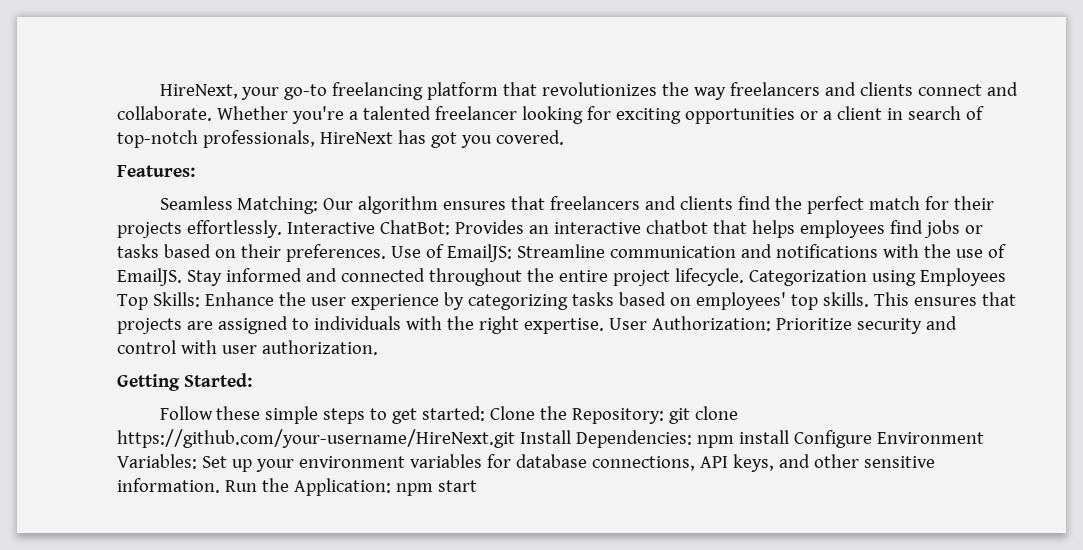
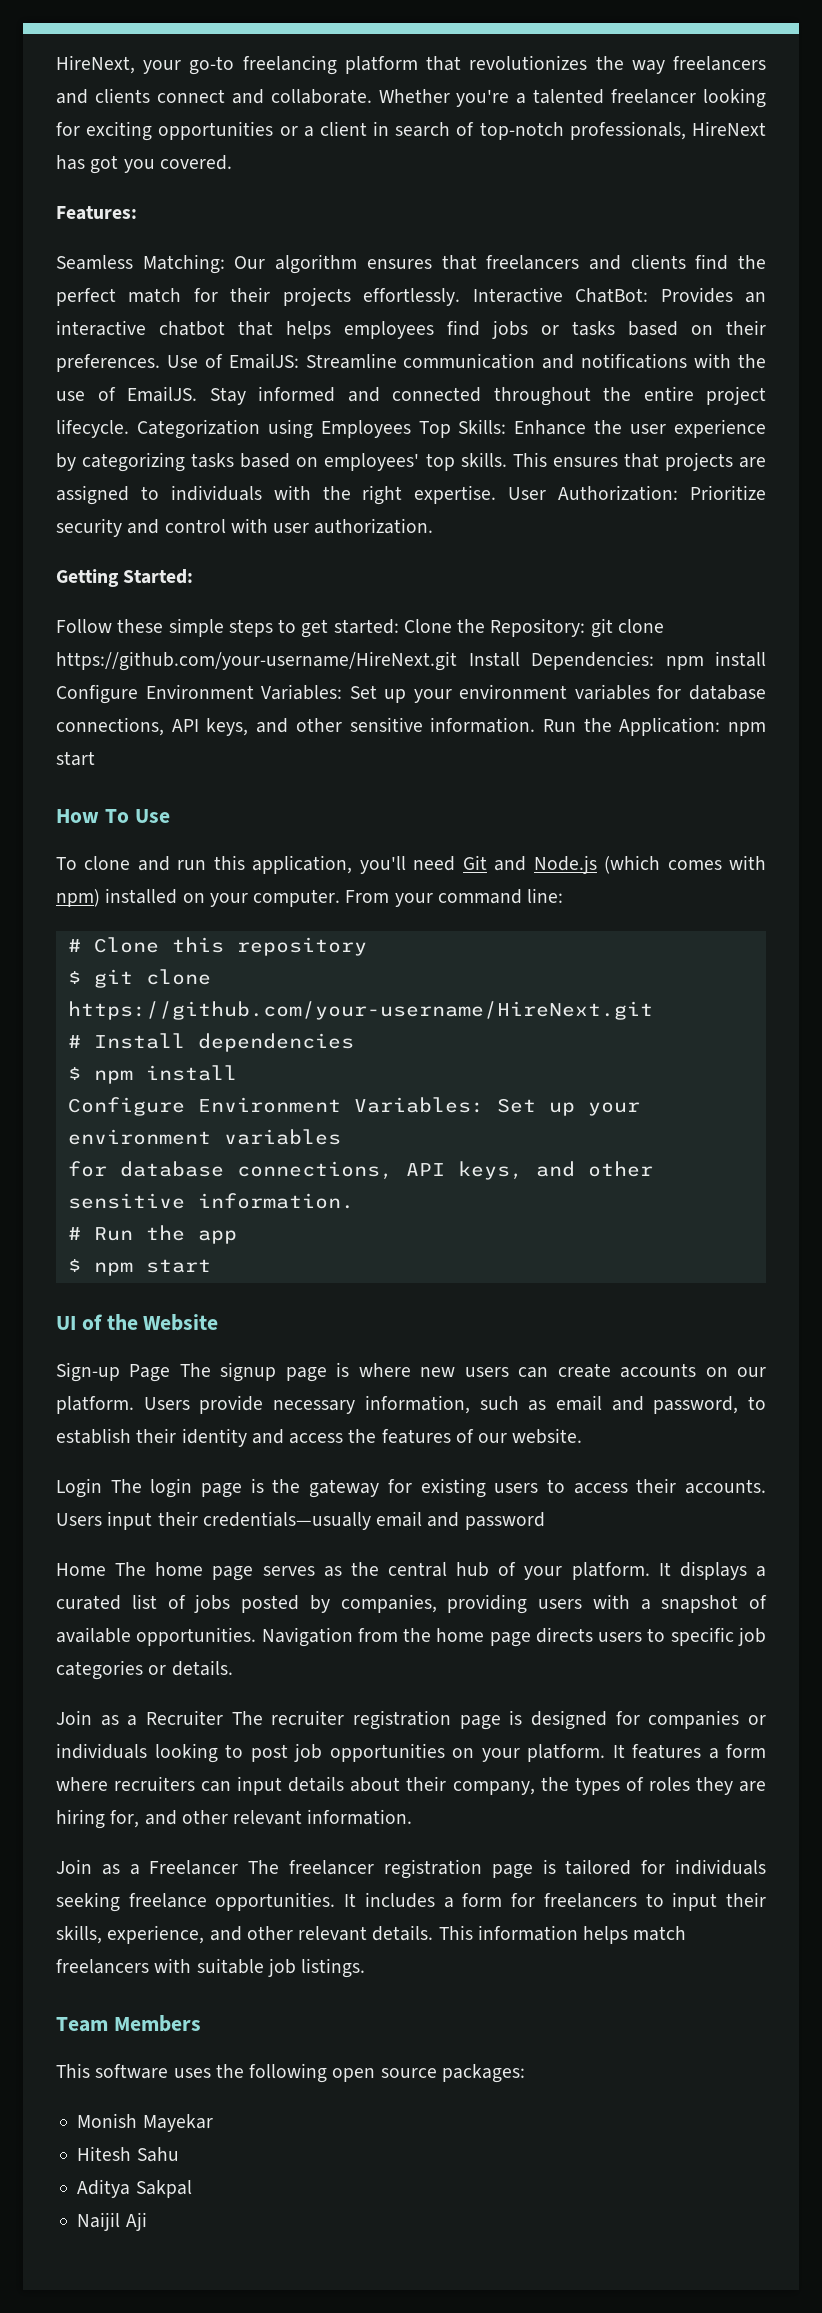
+ How To Use
+ To clone and run this application, you'll need Git and Node.js (which comes with npm) installed on your computer. From your command line:
+ # Clone this repository
+ $ git clone https://github.com/your-username/HireNext.git
+ # Install dependencies
+ $ npm install
+ Configure Environment Variables: Set up your environment variables
+ for database connections, API keys, and other sensitive information.
+ # Run the app
+ $ npm start
+ UI of the Website
+ Sign-up Page The signup page is where new users can create accounts on our platform. Users provide necessary information, such as email and password, to establish their identity and access the features of our website.
+ Login The login page is the gateway for existing users to access their accounts. Users input their credentials—usually email and password
+ Home The home page serves as the central hub of your platform. It displays a curated list of jobs posted by companies, providing users with a snapshot of available opportunities. Navigation from the home page directs users to specific job categories or details.
+ Join as a Recruiter The recruiter registration page is designed for companies or individuals looking to post job opportunities on your platform. It features a form where recruiters can input details about their company, the types of roles they are hiring for, and other relevant information.
+ Join as a Freelancer The freelancer registration page is tailored for individuals seeking freelance opportunities. It includes a form for freelancers to input their skills, experience, and other relevant details. This information helps match freelancers with suitable job listings.
+ Team Members
+ This software uses the following open source packages:
+ Monish Mayekar
+ Hitesh Sahu
+ Aditya Sakpal
+ Naijil Aji

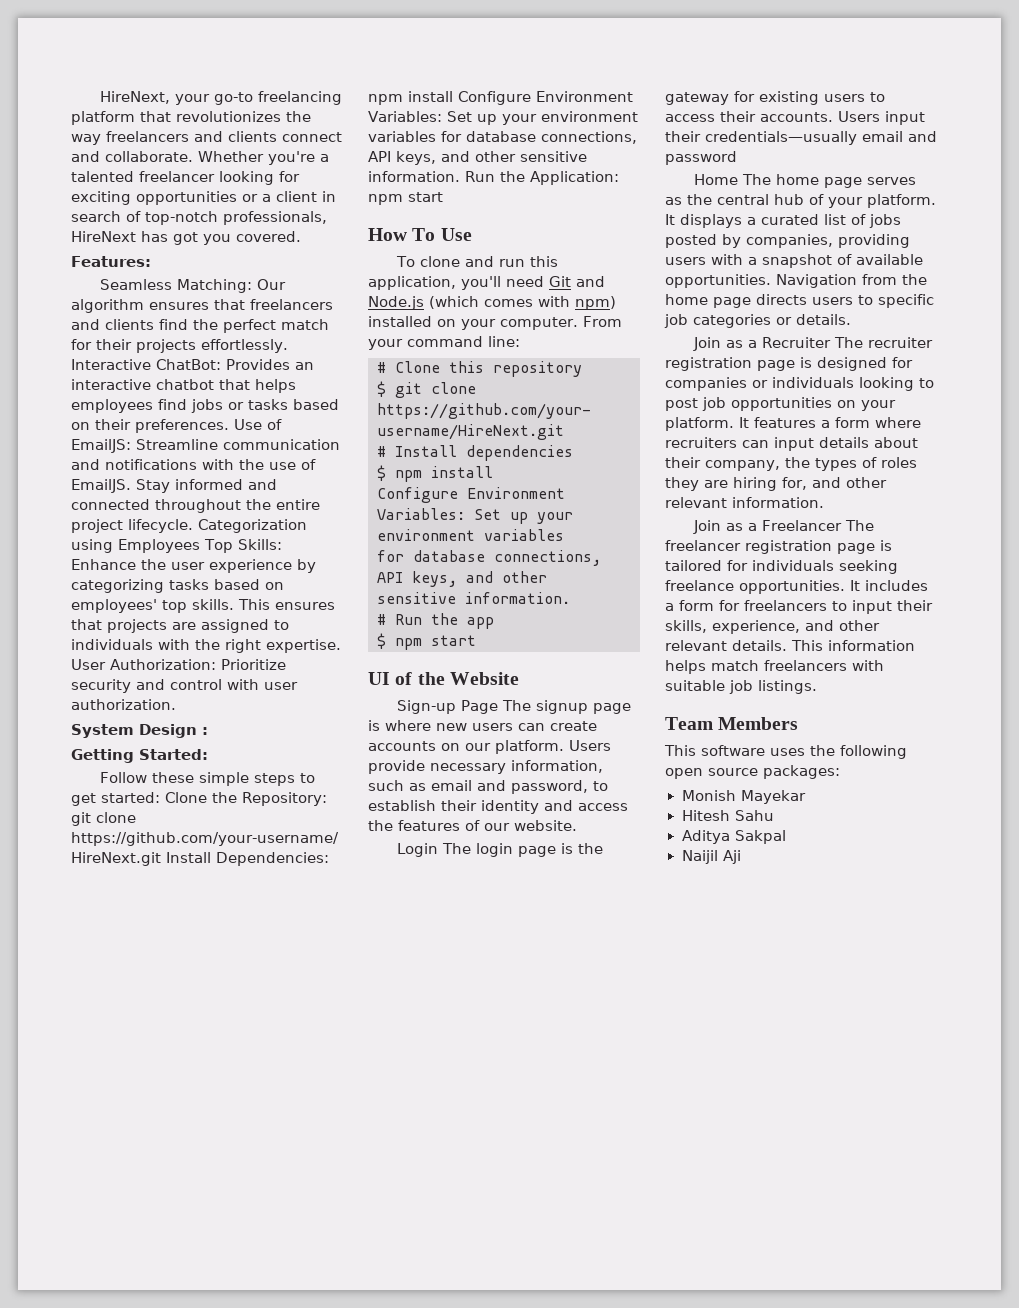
+ System Design :

